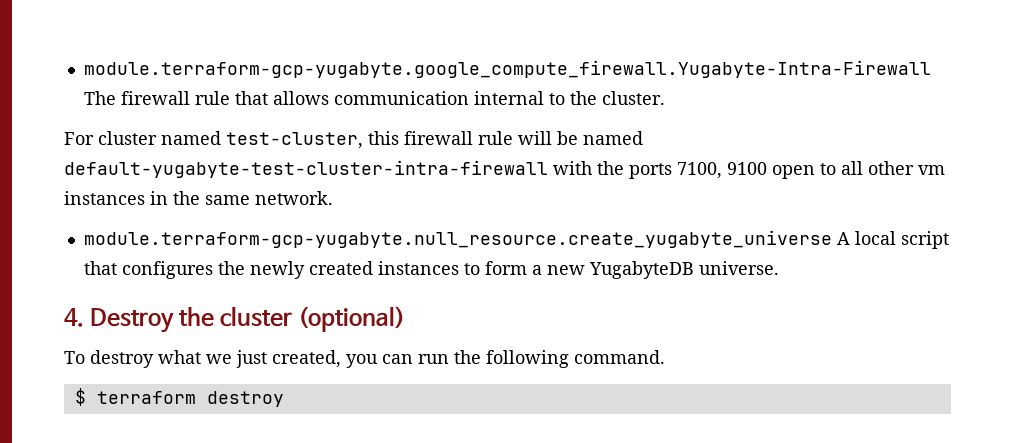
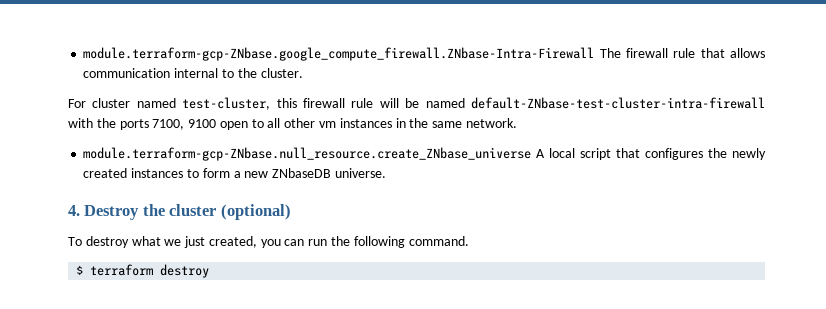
- module.terraform-gcp-yugabyte.google_compute_firewall.Yugabyte-Intra-Firewall The firewall rule that allows communication internal to the cluster.
+ module.terraform-gcp-ZNbase.google_compute_firewall.ZNbase-Intra-Firewall The firewall rule that allows communication internal to the cluster.
- For cluster named test-cluster, this firewall rule will be named default-yugabyte-test-cluster-intra-firewall with the ports 7100, 9100 open to all other vm instances in the same network.
+ For cluster named test-cluster, this firewall rule will be named default-ZNbase-test-cluster-intra-firewall with the ports 7100, 9100 open to all other vm instances in the same network.
- module.terraform-gcp-yugabyte.null_resource.create_yugabyte_universe A local script that configures the newly created instances to form a new YugabyteDB universe.
+ module.terraform-gcp-ZNbase.null_resource.create_ZNbase_universe A local script that configures the newly created instances to form a new ZNbaseDB universe.

